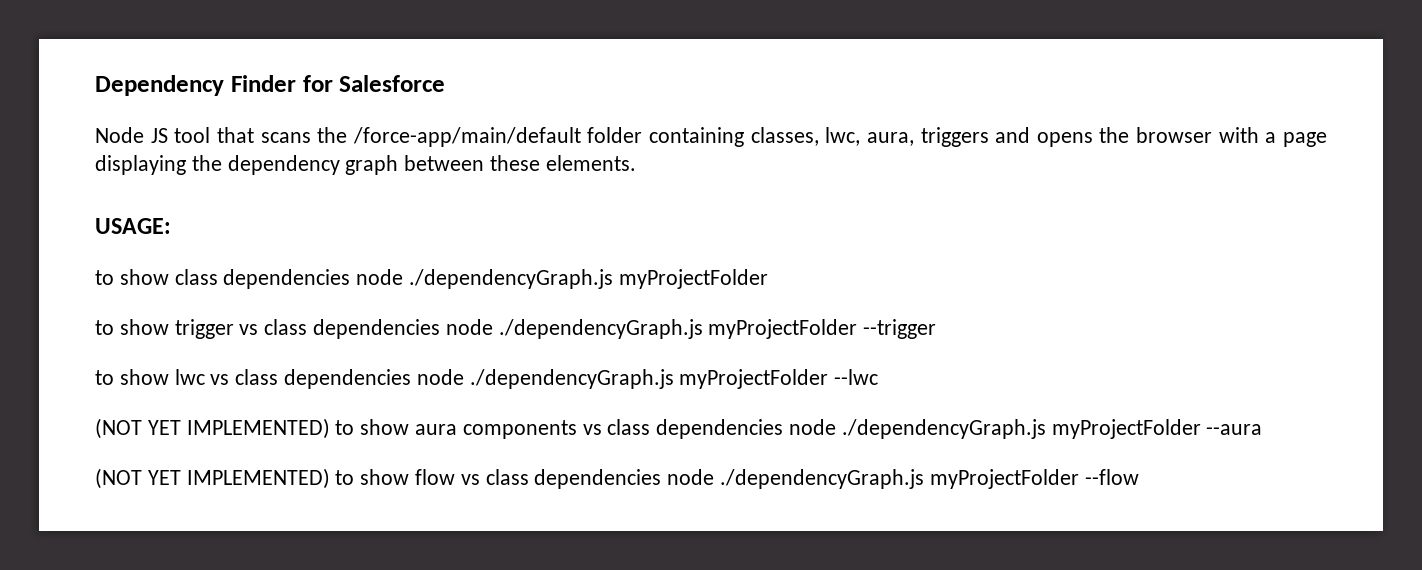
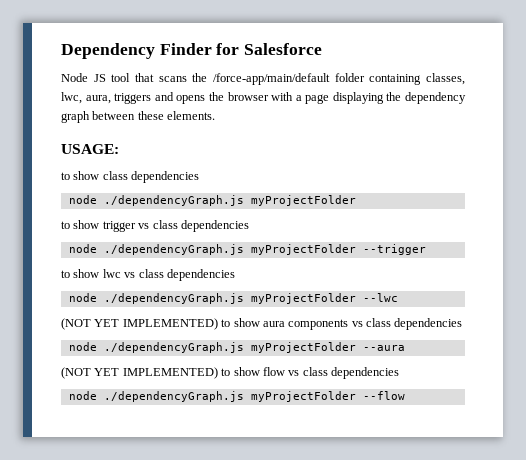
- to show class dependencies node ./dependencyGraph.js myProjectFolder
+ to show class dependencies
+ node ./dependencyGraph.js myProjectFolder
- to show trigger vs class dependencies node ./dependencyGraph.js myProjectFolder --trigger
+ to show trigger vs class dependencies
+ node ./dependencyGraph.js myProjectFolder --trigger
- to show lwc vs class dependencies node ./dependencyGraph.js myProjectFolder --lwc
+ to show lwc vs class dependencies
+ node ./dependencyGraph.js myProjectFolder --lwc
- (NOT YET IMPLEMENTED) to show aura components vs class dependencies node ./dependencyGraph.js myProjectFolder --aura
+ (NOT YET IMPLEMENTED) to show aura components vs class dependencies
+ node ./dependencyGraph.js myProjectFolder --aura
- (NOT YET IMPLEMENTED) to show flow vs class dependencies node ./dependencyGraph.js myProjectFolder --flow
+ (NOT YET IMPLEMENTED) to show flow vs class dependencies
+ node ./dependencyGraph.js myProjectFolder --flow

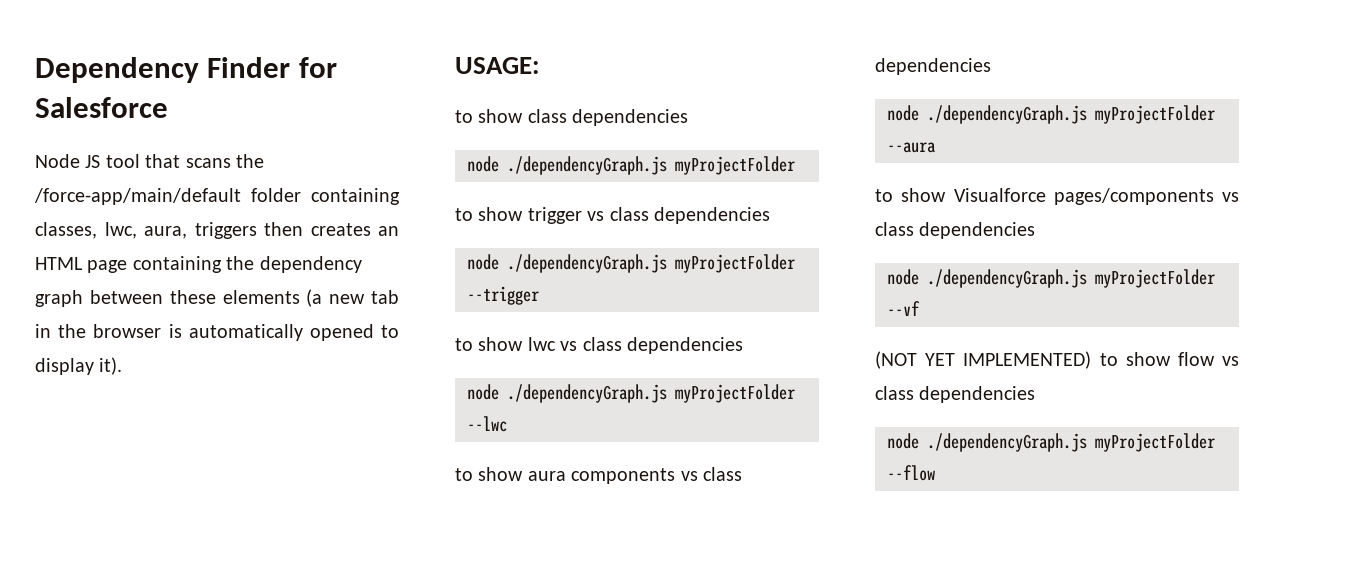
- Node JS tool that scans the /force-app/main/default folder containing classes, lwc, aura, triggers and opens the browser with a page displaying the dependency graph between these elements.
+ Node JS tool that scans the /force-app/main/default folder containing classes, lwc, aura, triggers then creates an HTML page containing the dependency graph between these elements (a new tab in the browser is automatically opened to display it).
- (NOT YET IMPLEMENTED) to show aura components vs class dependencies
+ to show aura components vs class dependencies
+ to show Visualforce pages/components vs class dependencies
+ node ./dependencyGraph.js myProjectFolder --vf

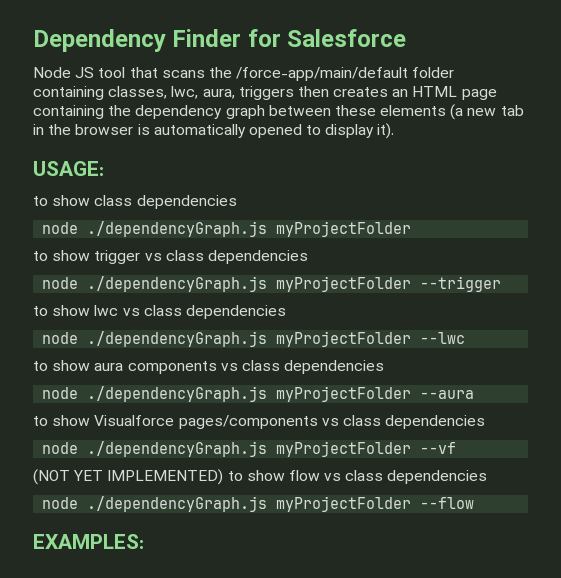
+ EXAMPLES:

